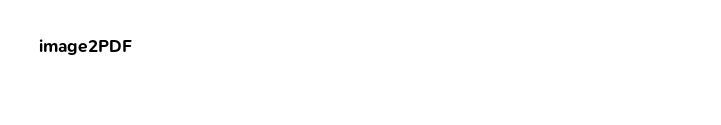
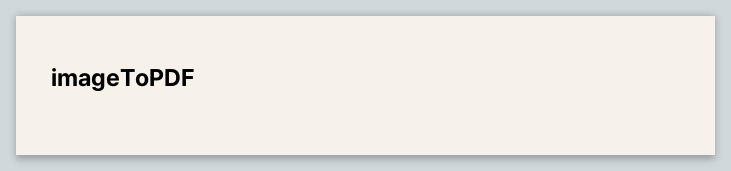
- image2PDF
+ imageToPDF

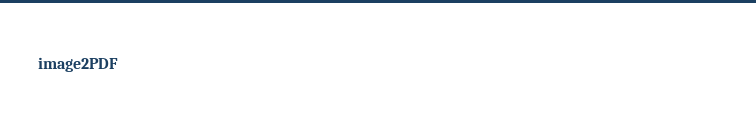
- imageToPDF
+ image2PDF

